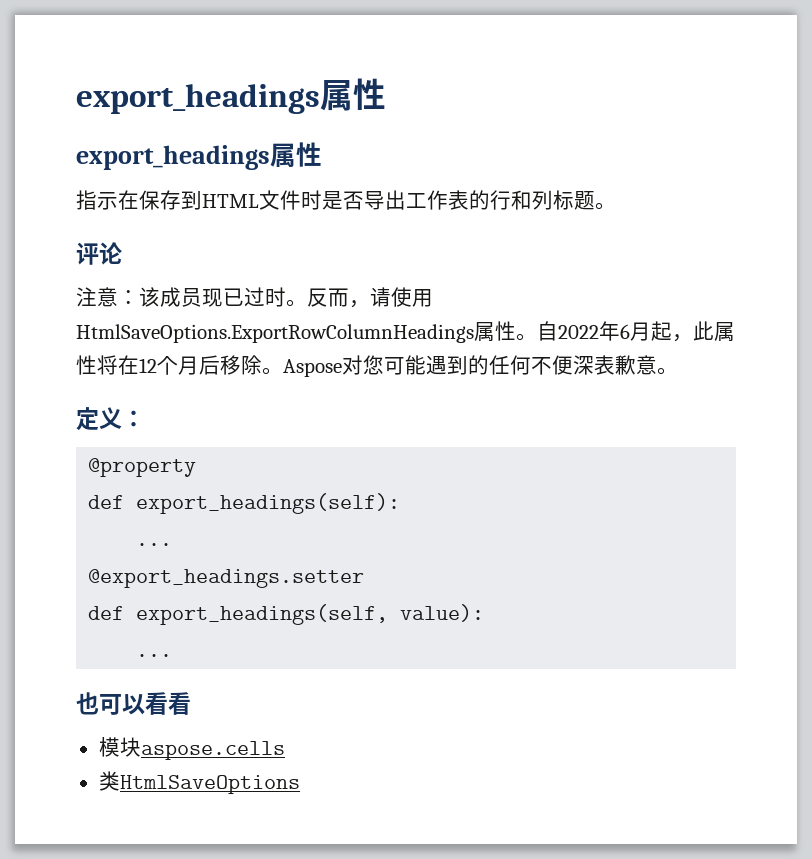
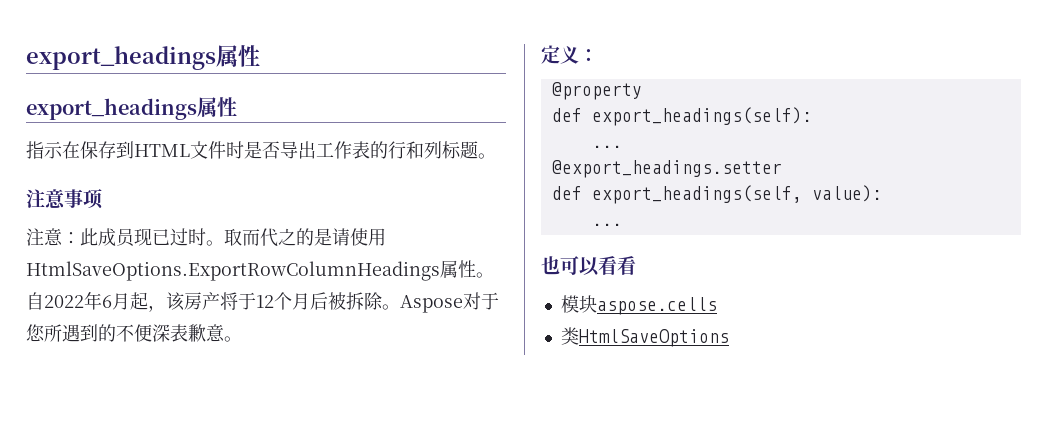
- 评论
+ 注意事项
- 注意：该成员现已过时。
+ 注意：此成员现已过时。
- 反而，请使用HtmlSaveOptions.ExportRowColumnHeadings属性。
+ 取而代之的是请使用HtmlSaveOptions.ExportRowColumnHeadings属性。
- 自2022年6月起，此属性将在12个月后移除。
+ 自2022年6月起，该房产将于12个月后被拆除。
- Aspose对您可能遇到的任何不便深表歉意。
+ Aspose对于您所遇到的不便深表歉意。

